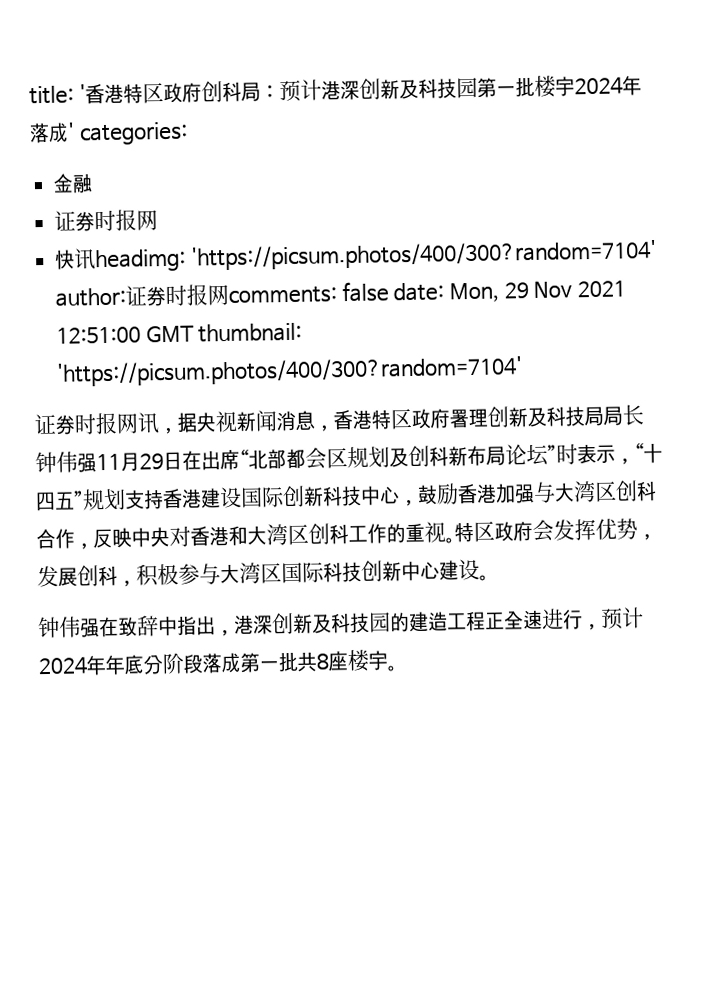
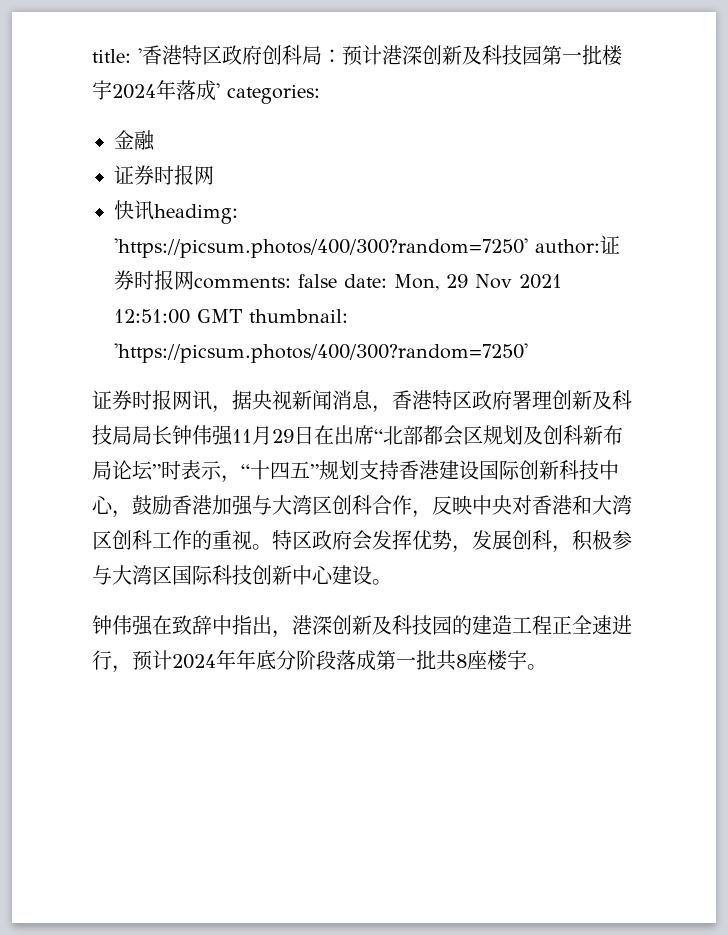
- 快讯headimg: 'https://picsum.photos/400/300?random=7104' author:证券时报网comments: false date: Mon, 29 Nov 2021 12:51:00 GMT thumbnail: 'https://picsum.photos/400/300?random=7104'
+ 快讯headimg: 'https://picsum.photos/400/300?random=7250' author:证券时报网comments: false date: Mon, 29 Nov 2021 12:51:00 GMT thumbnail: 'https://picsum.photos/400/300?random=7250'

